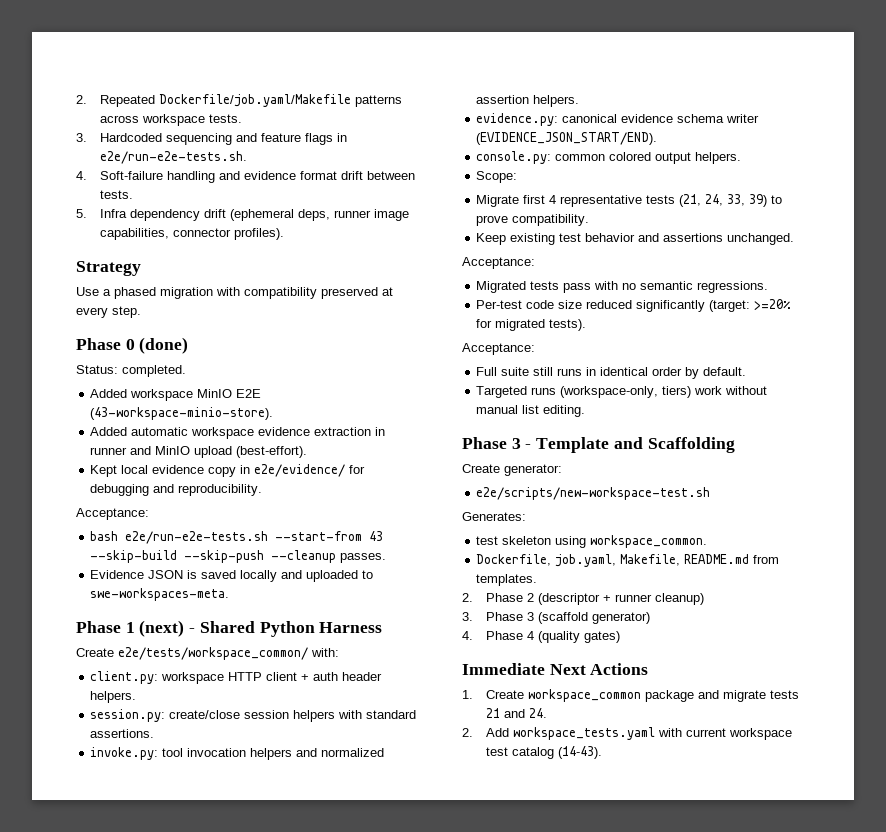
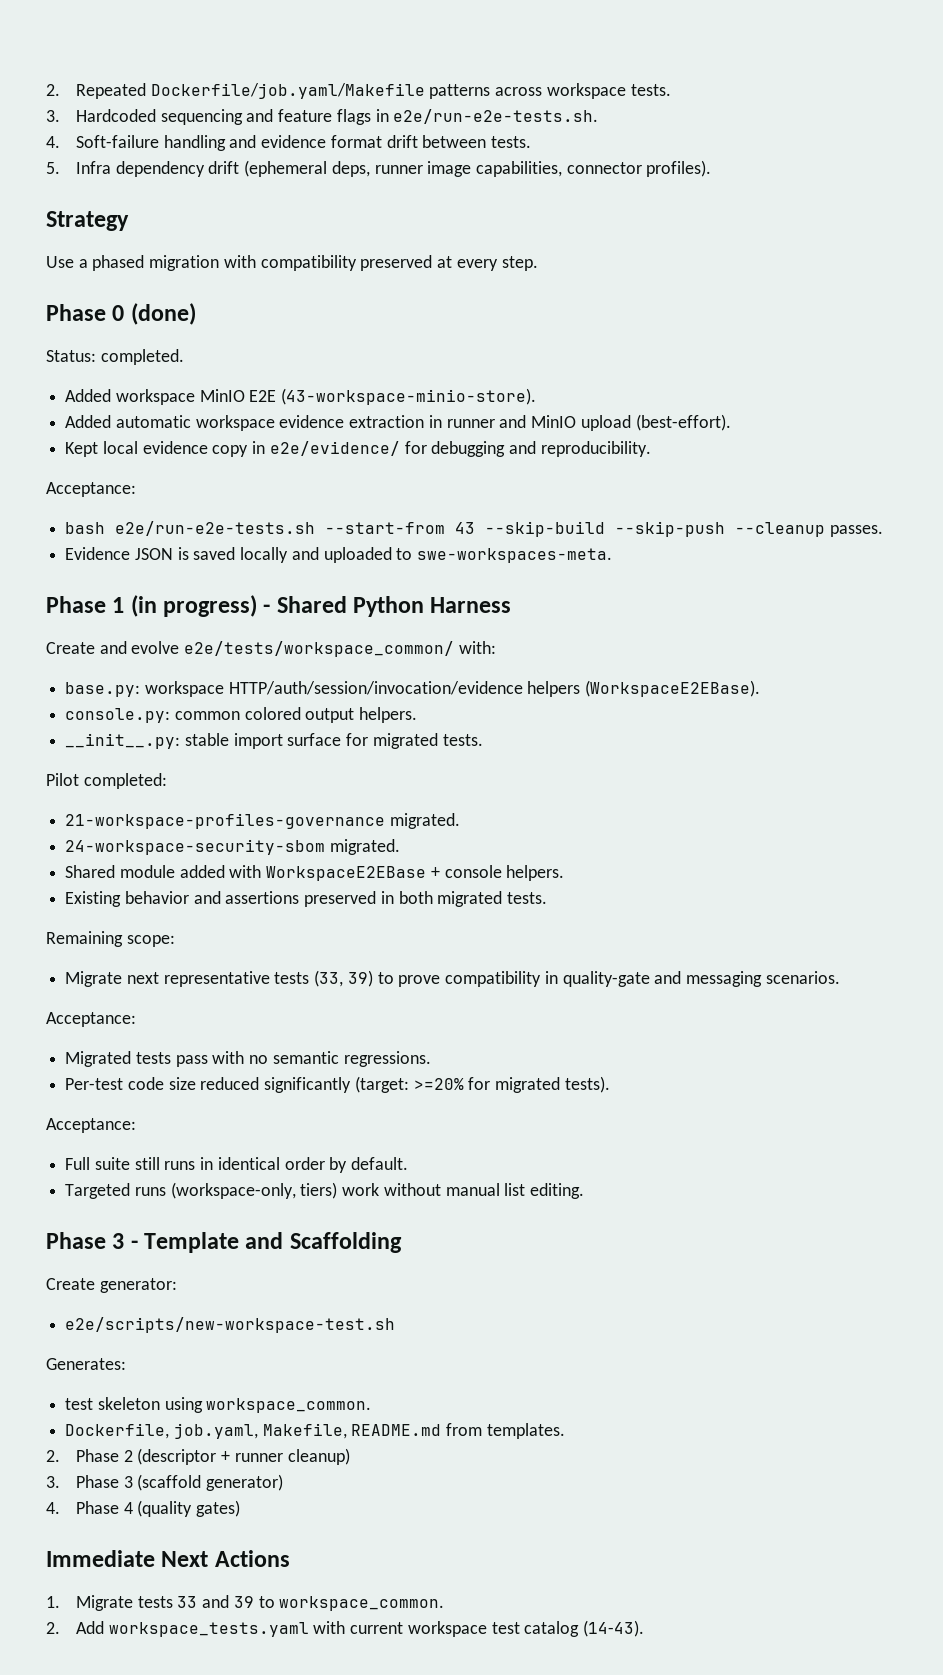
- Phase 1 (next) - Shared Python Harness
+ Phase 1 (in progress) - Shared Python Harness
- Create e2e/tests/workspace_common/ with:
+ Create and evolve e2e/tests/workspace_common/ with:
- client.py: workspace HTTP client + auth header helpers.
- session.py: create/close session helpers with standard assertions.
- invoke.py: tool invocation helpers and normalized assertion helpers.
- evidence.py: canonical evidence schema writer (EVIDENCE_JSON_START/END).
+ base.py: workspace HTTP/auth/session/invocation/evidence helpers (WorkspaceE2EBase).
- Scope:
- Migrate first 4 representative tests (21, 24, 33, 39) to prove compatibility.
- Keep existing test behavior and assertions unchanged.
+ __init__.py: stable import surface for migrated tests.
+ Pilot completed:
+ 21-workspace-profiles-governance migrated.
+ 24-workspace-security-sbom migrated.
+ Shared module added with WorkspaceE2EBase + console helpers.
+ Existing behavior and assertions preserved in both migrated tests.
+ Remaining scope:
+ Migrate next representative tests (33, 39) to prove compatibility in quality-gate and messaging scenarios.
- 1. Create workspace_common package and migrate tests 21 and 24.
+ 1. Migrate tests 33 and 39 to workspace_common.

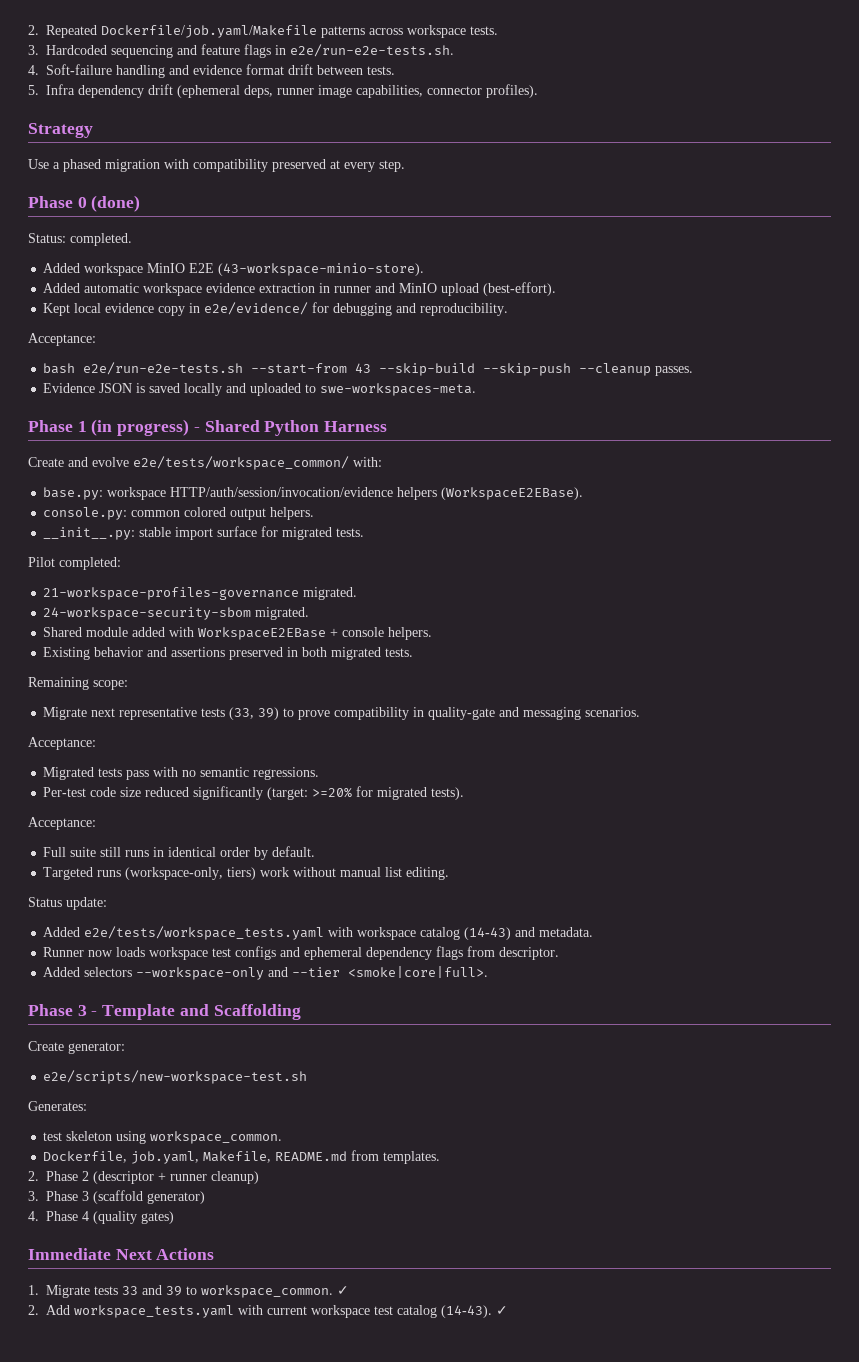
+ Status update:
+ Added e2e/tests/workspace_tests.yaml with workspace catalog (14-43) and metadata.
+ Runner now loads workspace test configs and ephemeral dependency flags from descriptor.
+ Added selectors --workspace-only and --tier <smoke|core|full>.
- 1. Migrate tests 33 and 39 to workspace_common.
+ 1. Migrate tests 33 and 39 to workspace_common. ✓
- 2. Add workspace_tests.yaml with current workspace test catalog (14-43).
+ 2. Add workspace_tests.yaml with current workspace test catalog (14-43). ✓

